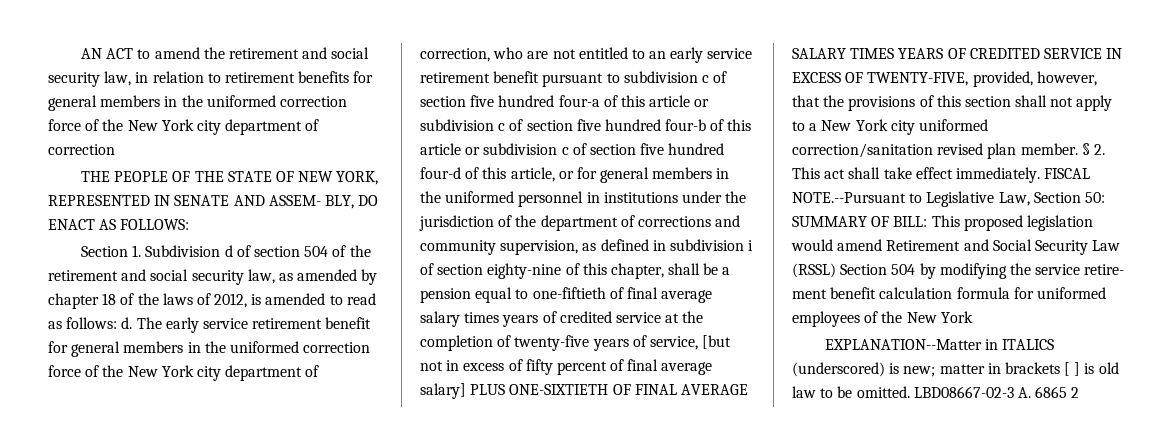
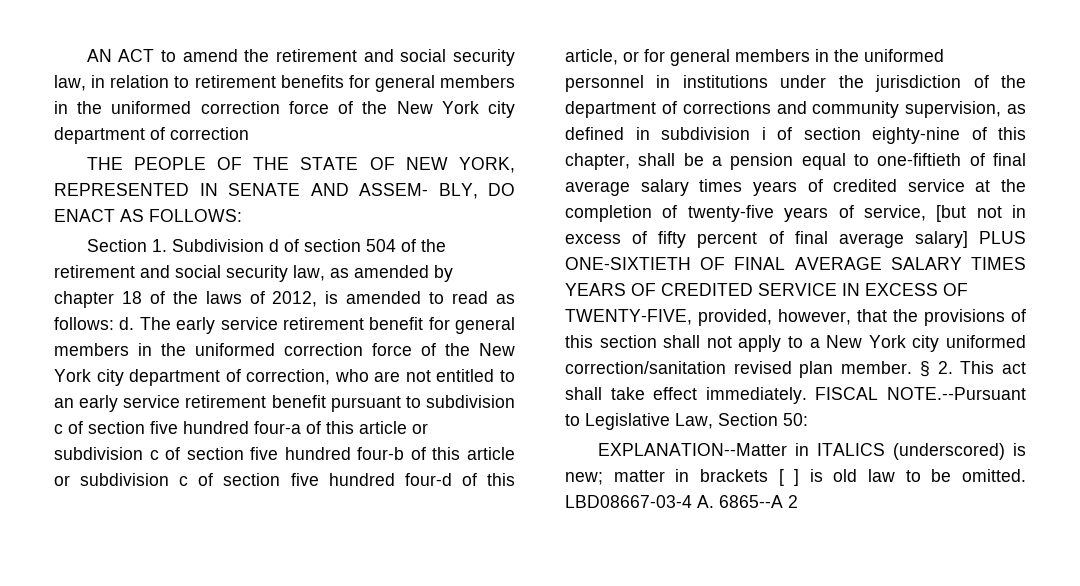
- FISCAL NOTE.--Pursuant to Legislative Law, Section 50: SUMMARY OF BILL: This proposed legislation would amend Retirement and Social Security Law (RSSL) Section 504 by modifying the service retire- ment benefit calculation formula for uniformed employees of the New York
+ FISCAL NOTE.--Pursuant to Legislative Law, Section 50:
- LBD08667-02-3 A. 6865 2
+ LBD08667-03-4 A. 6865--A 2

